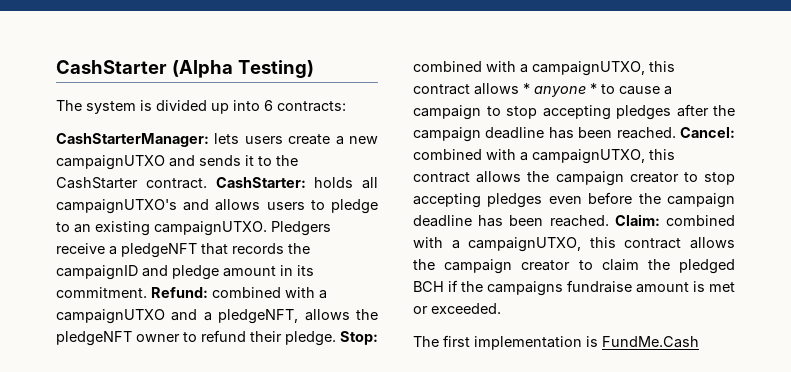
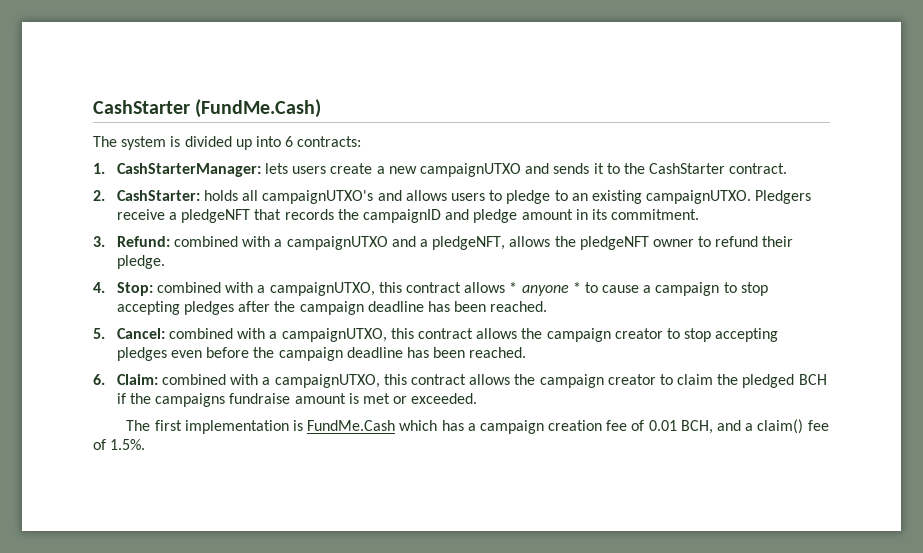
- CashStarter (Alpha Testing)
+ CashStarter (FundMe.Cash)
- CashStarterManager: lets users create a new campaignUTXO and sends it to the CashStarter contract. CashStarter: holds all campaignUTXO's and allows users to pledge to an existing campaignUTXO.
+ 1. CashStarterManager: lets users create a new campaignUTXO and sends it to the CashStarter contract.
+ 2. CashStarter: holds all campaignUTXO's and allows users to pledge to an existing campaignUTXO.
- Pledgers receive a pledgeNFT that records the campaignID and pledge amount in its commitment. Refund:
+ Pledgers receive a pledgeNFT that records the campaignID and pledge amount in its commitment.
+ 3. Refund:
- combined with a campaignUTXO and a pledgeNFT, allows the pledgeNFT owner to refund their pledge. Stop:
+ combined with a campaignUTXO and a pledgeNFT, allows the pledgeNFT owner to refund their pledge.
+ 4. Stop:
- combined with a campaignUTXO, this contract allows * anyone * to cause a campaign to stop accepting pledges after the campaign deadline has been reached. Cancel:
+ combined with a campaignUTXO, this contract allows * anyone * to cause a campaign to stop accepting pledges after the campaign deadline has been reached.
+ 5. Cancel:
- combined with a campaignUTXO, this contract allows the campaign creator to stop accepting pledges even before the campaign deadline has been reached. Claim:
+ combined with a campaignUTXO, this contract allows the campaign creator to stop accepting pledges even before the campaign deadline has been reached.
+ 6. Claim:
- The first implementation is FundMe.Cash
+ The first implementation is FundMe.Cash which has a campaign creation fee of 0.01 BCH, and a claim() fee of 1.5%.

